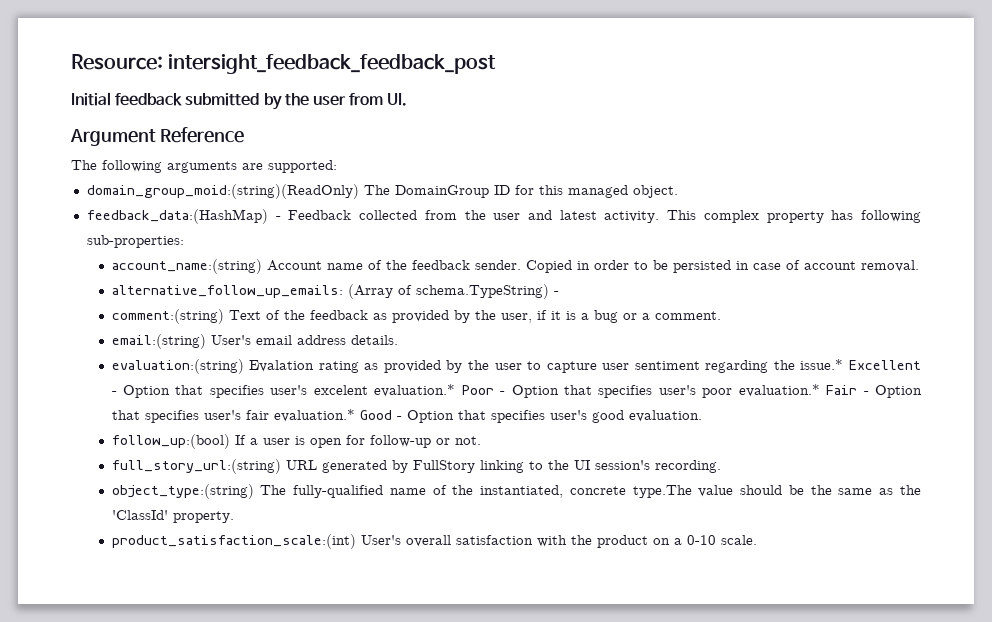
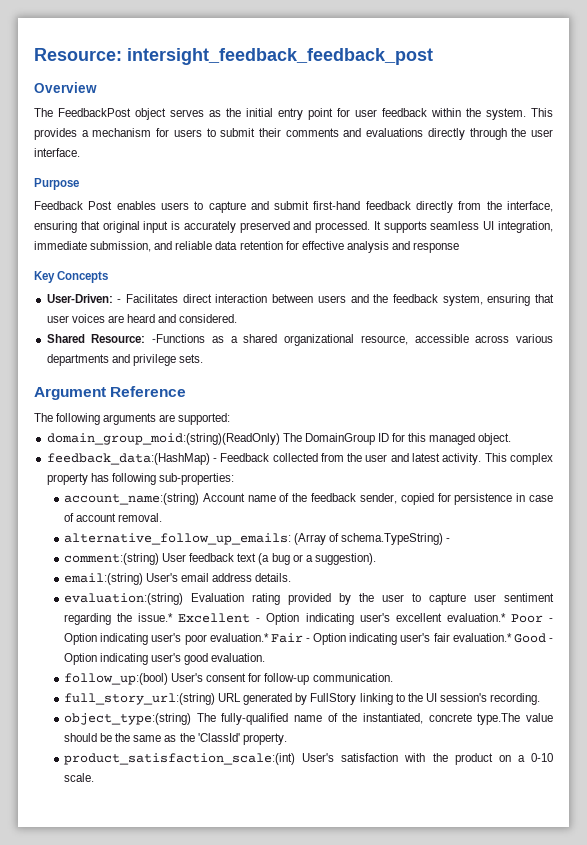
- Initial feedback submitted by the user from UI.
+ Overview
+ The FeedbackPost object serves as the initial entry point for user feedback within the system. This provides a mechanism for users to submit their comments and evaluations directly through the user interface.
+ Purpose
+ Feedback Post enables users to capture and submit first-hand feedback directly from the interface, ensuring that original input is accurately preserved and processed. It supports seamless UI integration, immediate submission, and reliable data retention for effective analysis and response
+ Key Concepts
+ User-Driven: - Facilitates direct interaction between users and the feedback system, ensuring that user voices are heard and considered.
+ Shared Resource: -Functions as a shared organizational resource, accessible across various departments and privilege sets.
- account_name:(string) Account name of the feedback sender. Copied in order to be persisted in case of account removal.
+ account_name:(string) Account name of the feedback sender, copied for persistence in case of account removal.
- comment:(string) Text of the feedback as provided by the user, if it is a bug or a comment.
+ comment:(string) User feedback text (a bug or a suggestion).
- evaluation:(string) Evalation rating as provided by the user to capture user sentiment regarding the issue.* Excellent - Option that specifies user's excelent evaluation.* Poor - Option that specifies user's poor evaluation.* Fair - Option that specifies user's fair evaluation.* Good - Option that specifies user's good evaluation.
+ evaluation:(string) Evaluation rating provided by the user to capture user sentiment regarding the issue.* Excellent - Option indicating user's excellent evaluation.* Poor - Option indicating user's poor evaluation.* Fair - Option indicating user's fair evaluation.* Good - Option indicating user's good evaluation.
- follow_up:(bool) If a user is open for follow-up or not.
+ follow_up:(bool) User's consent for follow-up communication.
- product_satisfaction_scale:(int) User's overall satisfaction with the product on a 0-10 scale.
+ product_satisfaction_scale:(int) User's satisfaction with the product on a 0-10 scale.

